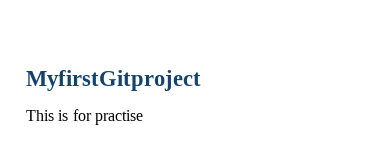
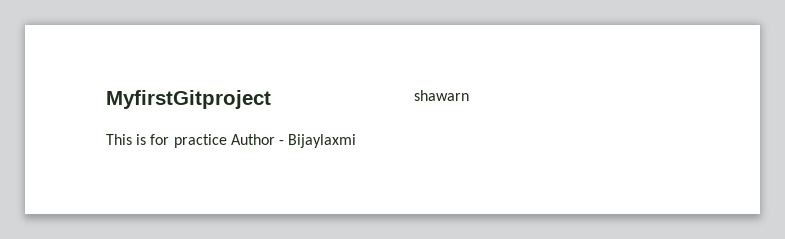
- This is for practise
+ This is for practice Author - Bijaylaxmi shawarn

